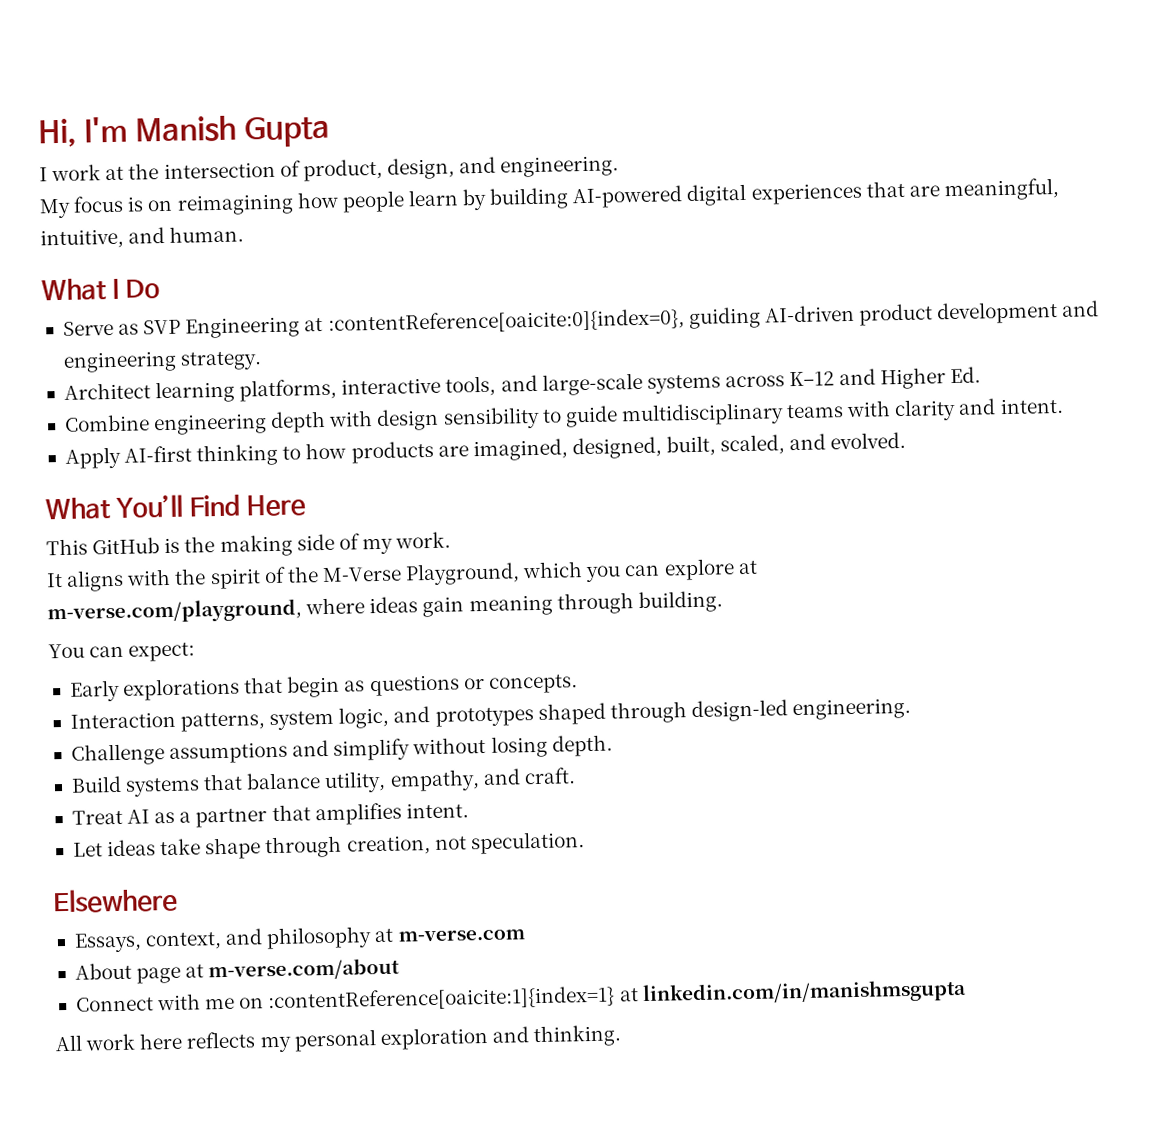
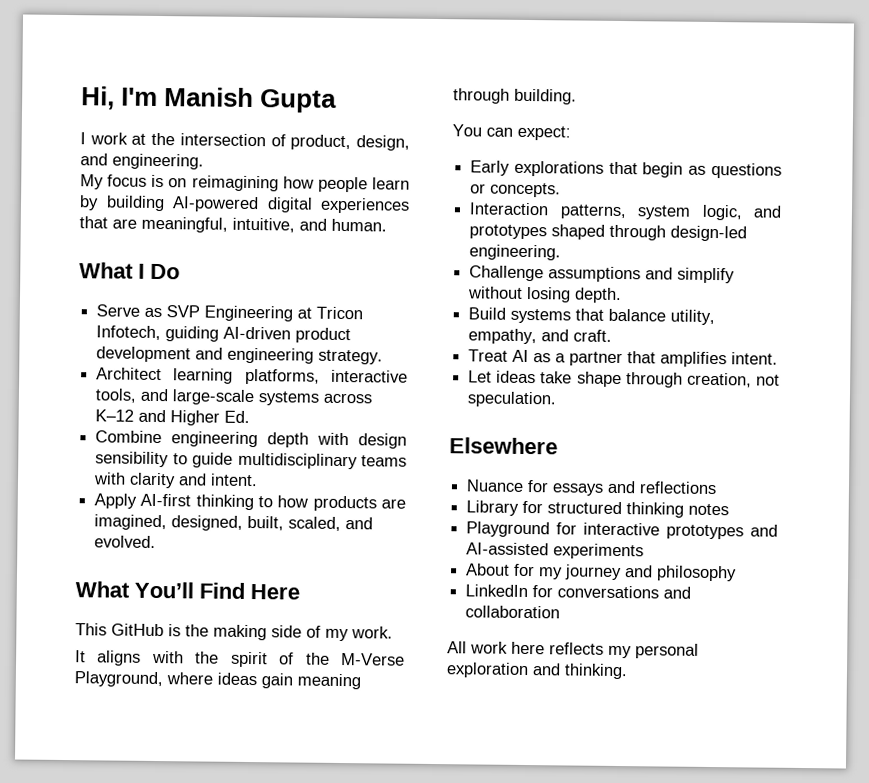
- Serve as SVP Engineering at :contentReference[oaicite:0]{index=0}, guiding AI-driven product development and engineering strategy.
+ Serve as SVP Engineering at Tricon Infotech, guiding AI-driven product development and engineering strategy.
- It aligns with the spirit of the M-Verse Playground, which you can explore at
- m-verse.com/playground, where ideas gain meaning through building.
+ It aligns with the spirit of the M-Verse Playground, where ideas gain meaning through building.
- Essays, context, and philosophy at m-verse.com
- About page at m-verse.com/about
- Connect with me on :contentReference[oaicite:1]{index=1} at linkedin.com/in/manishmsgupta
+ Nuance for essays and reflections
+ Library for structured thinking notes
+ Playground for interactive prototypes and AI-assisted experiments
+ About for my journey and philosophy
+ LinkedIn for conversations and collaboration

